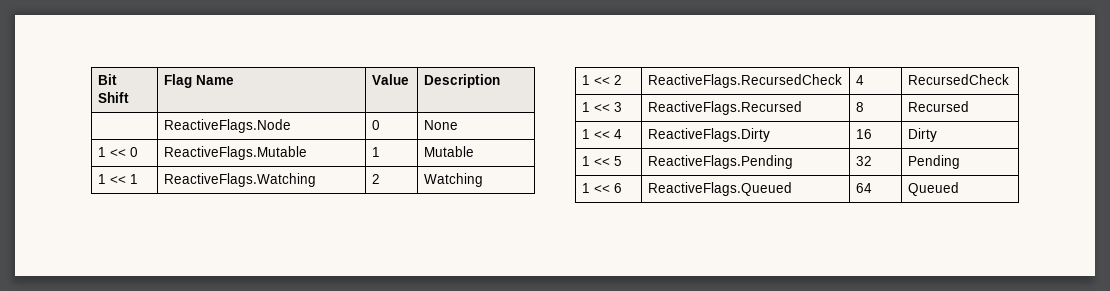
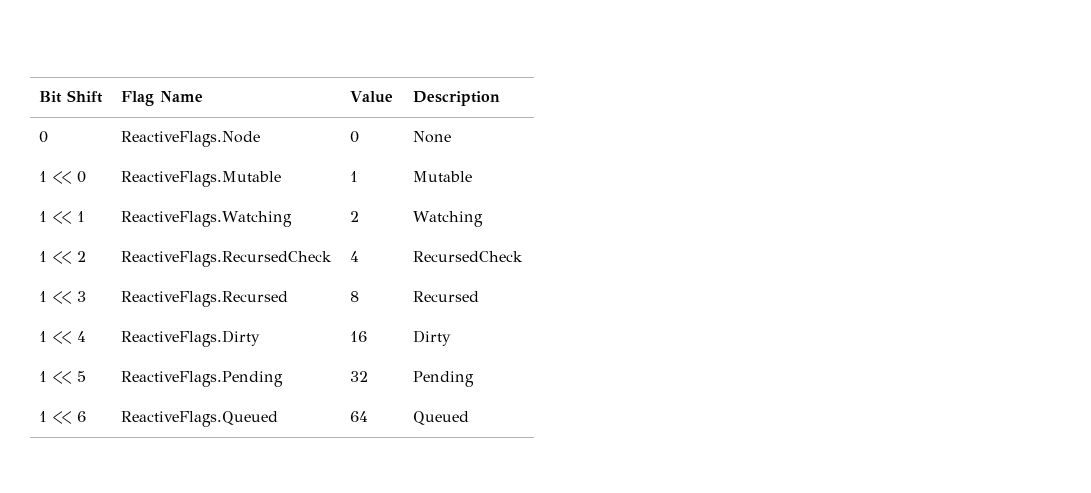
- | ReactiveFlags.Node | 0 | None
+ 0 | ReactiveFlags.Node | 0 | None

